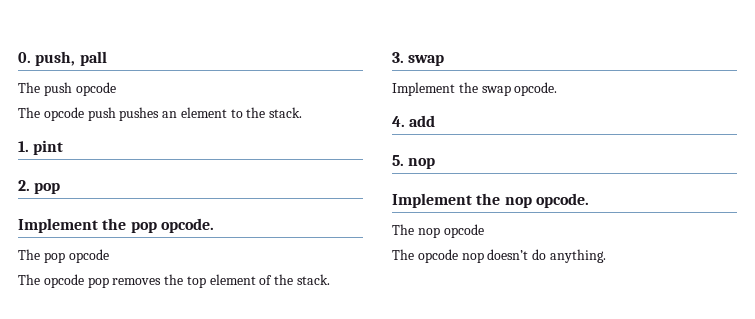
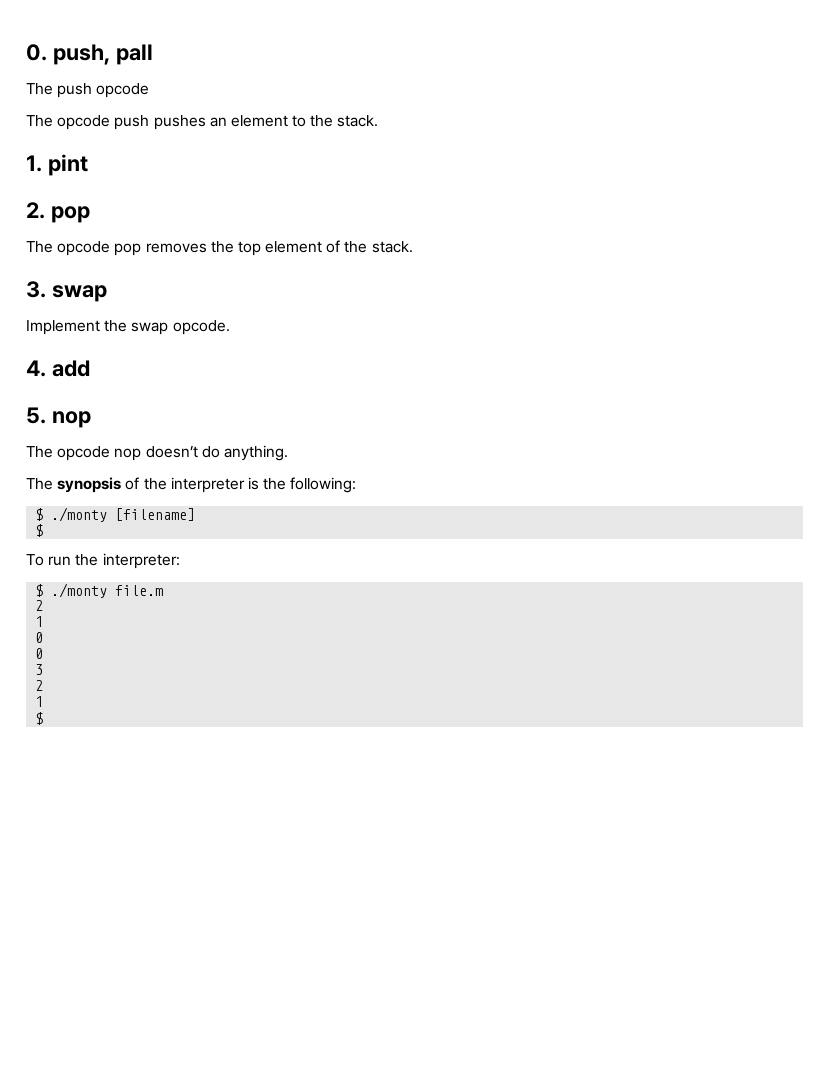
- Implement the pop opcode.
- The pop opcode
- Implement the nop opcode.
- The nop opcode
+ The synopsis of the interpreter is the following:
+ $ ./monty [filename]
+ $
+ To run the interpreter:
+ $ ./monty file.m
+ 2
+ 1
+ 0
+ 0
+ 3
+ 2
+ 1
+ $

